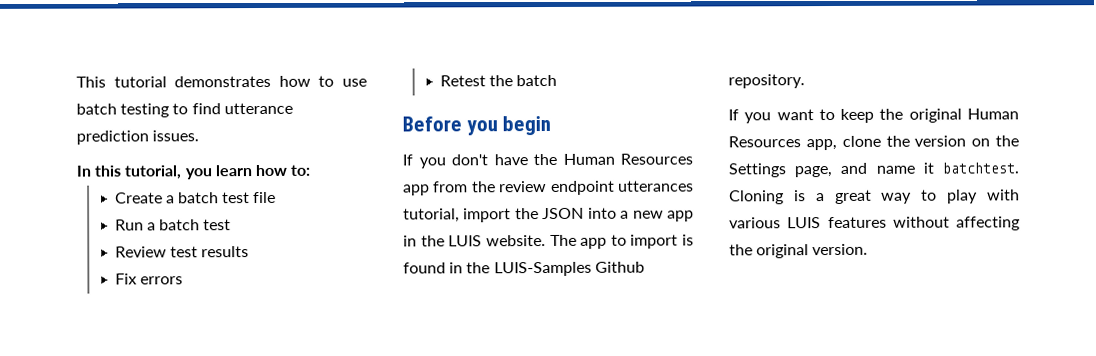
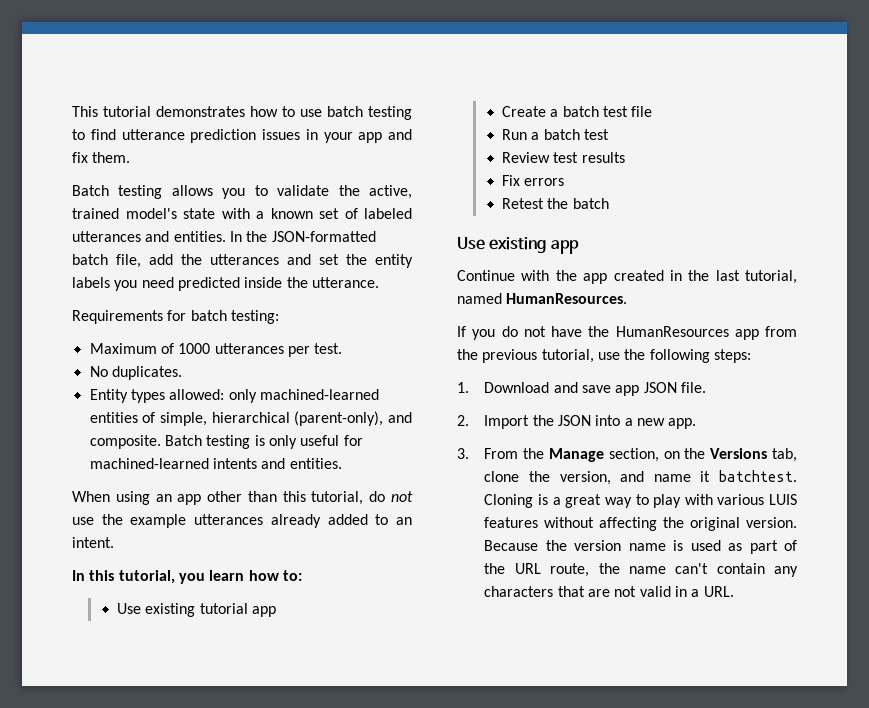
- This tutorial demonstrates how to use batch testing to find utterance prediction issues.
+ This tutorial demonstrates how to use batch testing to find utterance prediction issues in your app and fix them.
+ Batch testing allows you to validate the active, trained model's state with a known set of labeled utterances and entities. In the JSON-formatted batch file, add the utterances and set the entity labels you need predicted inside the utterance.
+ Requirements for batch testing:
+ Maximum of 1000 utterances per test.
+ No duplicates.
+ Entity types allowed: only machined-learned entities of simple, hierarchical (parent-only), and composite. Batch testing is only useful for machined-learned intents and entities.
+ When using an app other than this tutorial, do not use the example utterances already added to an intent.
+ Use existing tutorial app
- Before you begin
- If you don't have the Human Resources app from the review endpoint utterances tutorial, import the JSON into a new app in the LUIS website. The app to import is found in the LUIS-Samples Github repository.
- If you want to keep the original Human Resources app, clone the version on the Settings page, and name it batchtest.
+ Use existing app
+ Continue with the app created in the last tutorial, named HumanResources.
+ If you do not have the HumanResources app from the previous tutorial, use the following steps:
+ 1. Download and save app JSON file.
+ 2. Import the JSON into a new app.
+ 3. From the Manage section, on the Versions tab, clone the version, and name it batchtest.
+ Because the version name is used as part of the URL route, the name can't contain any characters that are not valid in a URL.

